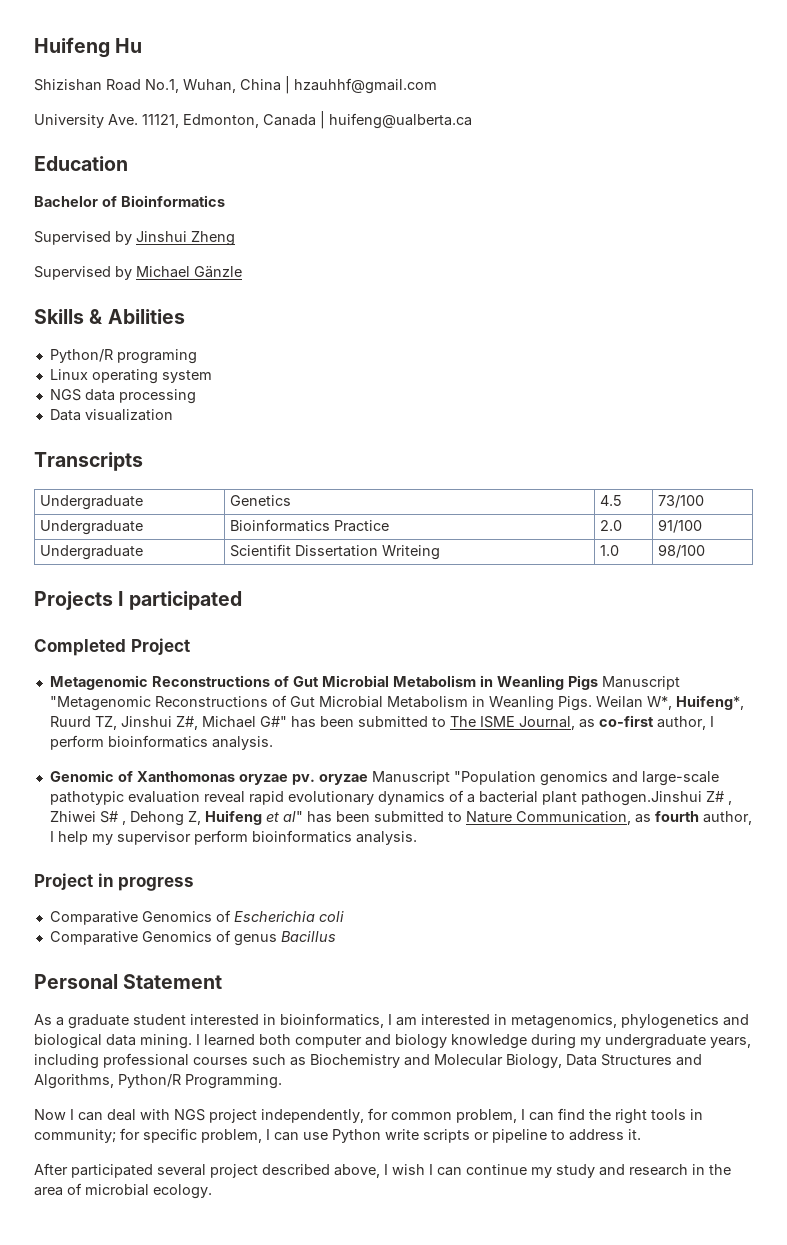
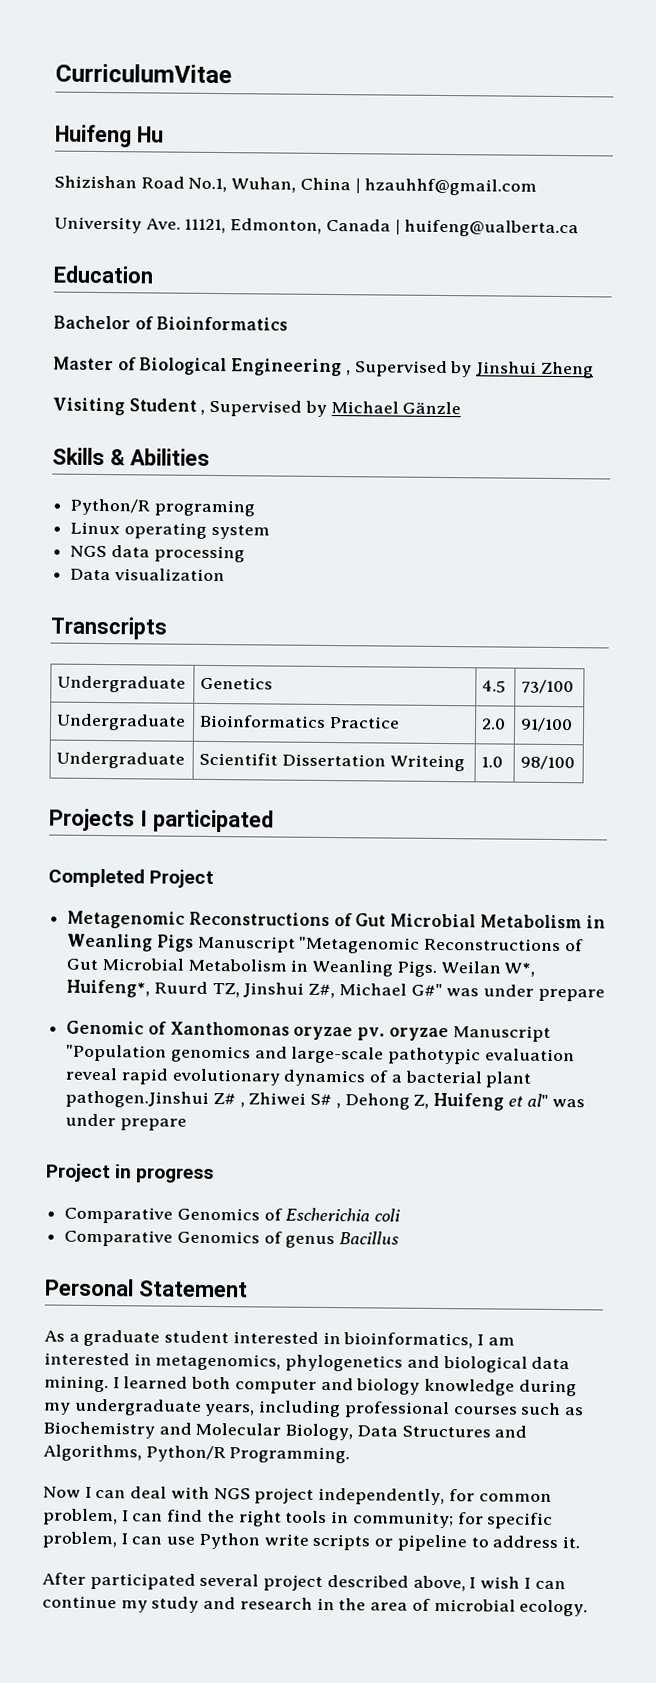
+ CurriculumVitae
- Supervised by Jinshui Zheng
+ Master of Biological Engineering , Supervised by Jinshui Zheng
- Supervised by Michael Gänzle
+ Visiting Student , Supervised by Michael Gänzle
- Weilan W*, Huifeng*, Ruurd TZ, Jinshui Z#, Michael G#" has been submitted to The ISME Journal, as co-first author, I perform bioinformatics analysis.
+ Weilan W*, Huifeng*, Ruurd TZ, Jinshui Z#, Michael G#" was under prepare
- Genomic of Xanthomonas oryzae pv. oryzae Manuscript "Population genomics and large-scale pathotypic evaluation reveal rapid evolutionary dynamics of a bacterial plant pathogen.Jinshui Z# , Zhiwei S# , Dehong Z, Huifeng et al" has been submitted to Nature Communication, as fourth author, I help my supervisor perform bioinformatics analysis.
+ Genomic of Xanthomonas oryzae pv. oryzae Manuscript "Population genomics and large-scale pathotypic evaluation reveal rapid evolutionary dynamics of a bacterial plant pathogen.Jinshui Z# , Zhiwei S# , Dehong Z, Huifeng et al" was under prepare

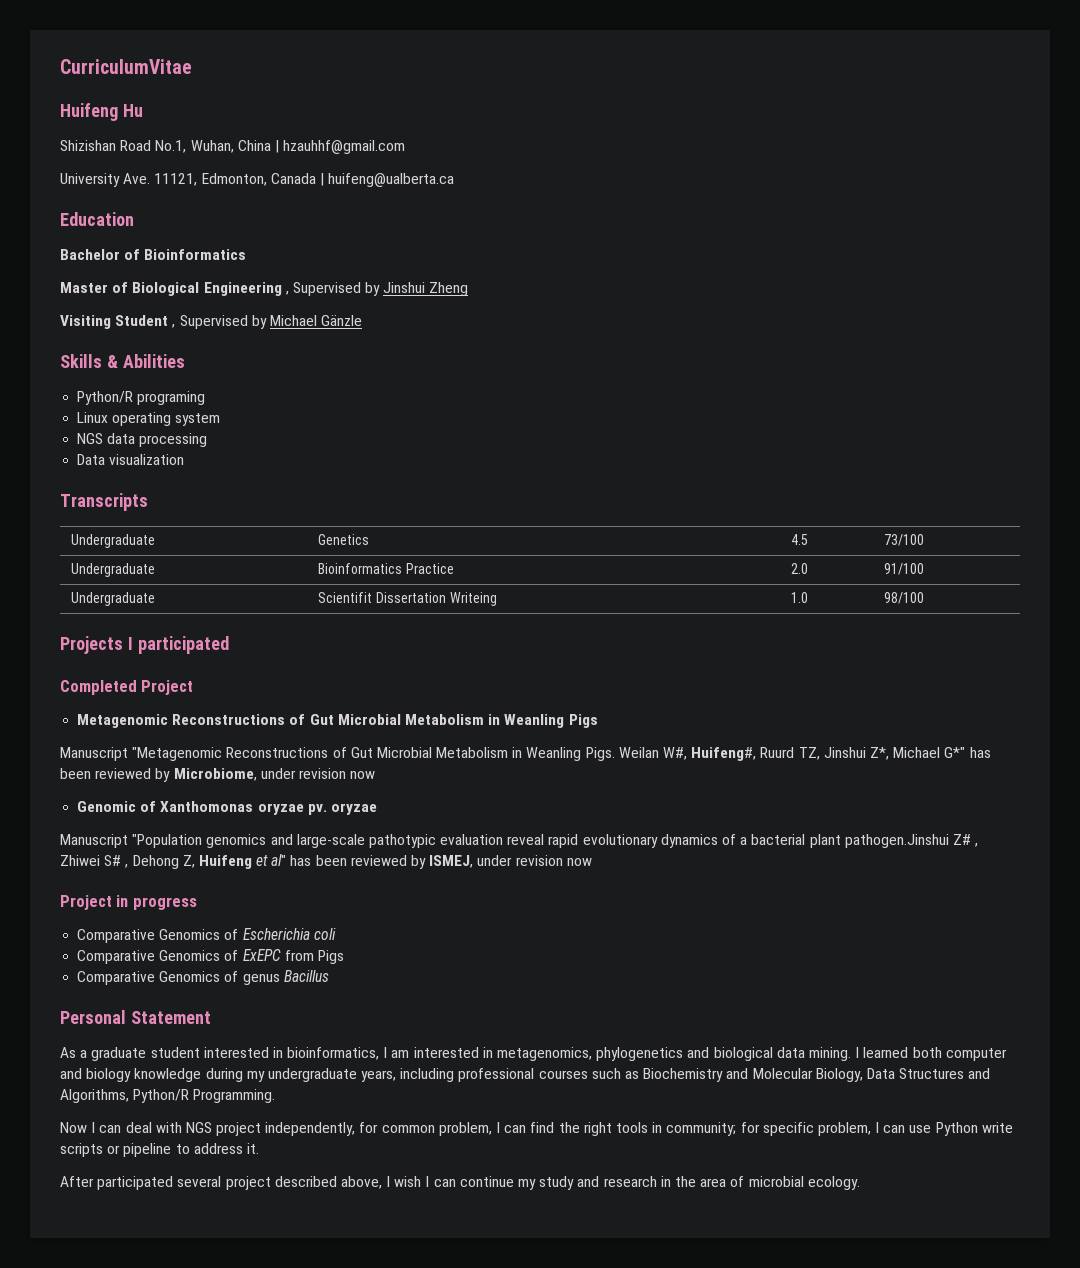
- Metagenomic Reconstructions of Gut Microbial Metabolism in Weanling Pigs Manuscript "Metagenomic Reconstructions of Gut Microbial Metabolism in Weanling Pigs.
+ Metagenomic Reconstructions of Gut Microbial Metabolism in Weanling Pigs
+ Manuscript "Metagenomic Reconstructions of Gut Microbial Metabolism in Weanling Pigs.
- Weilan W*, Huifeng*, Ruurd TZ, Jinshui Z#, Michael G#" was under prepare
+ Weilan W#, Huifeng#, Ruurd TZ, Jinshui Z*, Michael G*" has been reviewed by Microbiome, under revision now
- Genomic of Xanthomonas oryzae pv. oryzae Manuscript "Population genomics and large-scale pathotypic evaluation reveal rapid evolutionary dynamics of a bacterial plant pathogen.Jinshui Z# , Zhiwei S# , Dehong Z, Huifeng et al" was under prepare
+ Genomic of Xanthomonas oryzae pv. oryzae
+ Manuscript "Population genomics and large-scale pathotypic evaluation reveal rapid evolutionary dynamics of a bacterial plant pathogen.Jinshui Z# , Zhiwei S# , Dehong Z, Huifeng et al" has been reviewed by ISMEJ, under revision now
+ Comparative Genomics of ExEPC from Pigs

